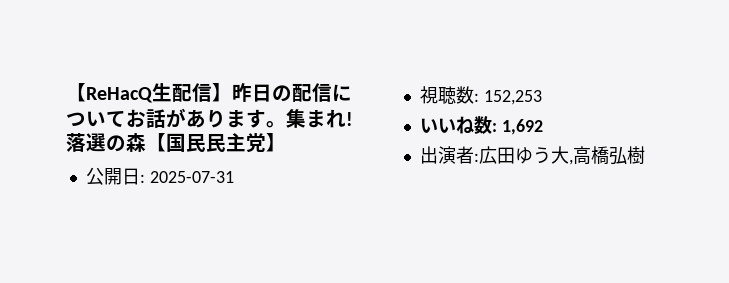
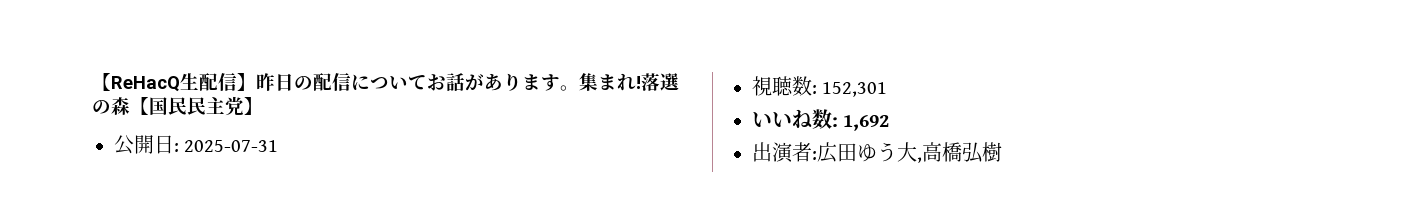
- 視聴数: 152,253
+ 視聴数: 152,301

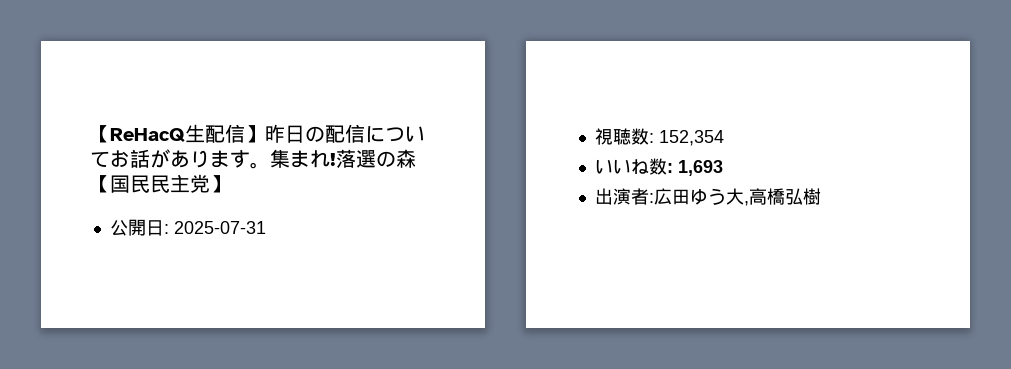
- 視聴数: 152,301
+ 視聴数: 152,354
- いいね数: 1,692
+ いいね数: 1,693

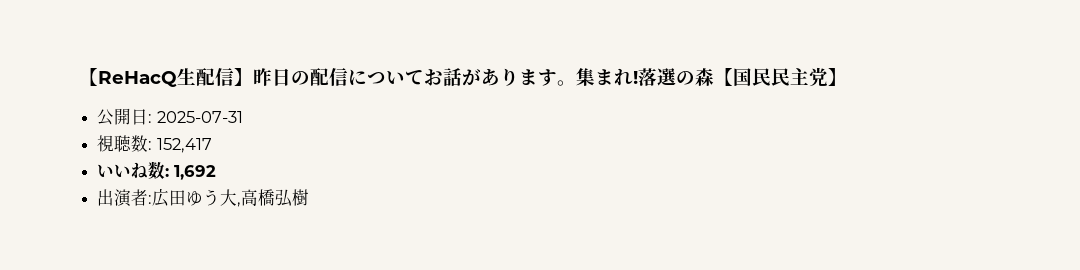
- 視聴数: 152,354
+ 視聴数: 152,417
- いいね数: 1,693
+ いいね数: 1,692

